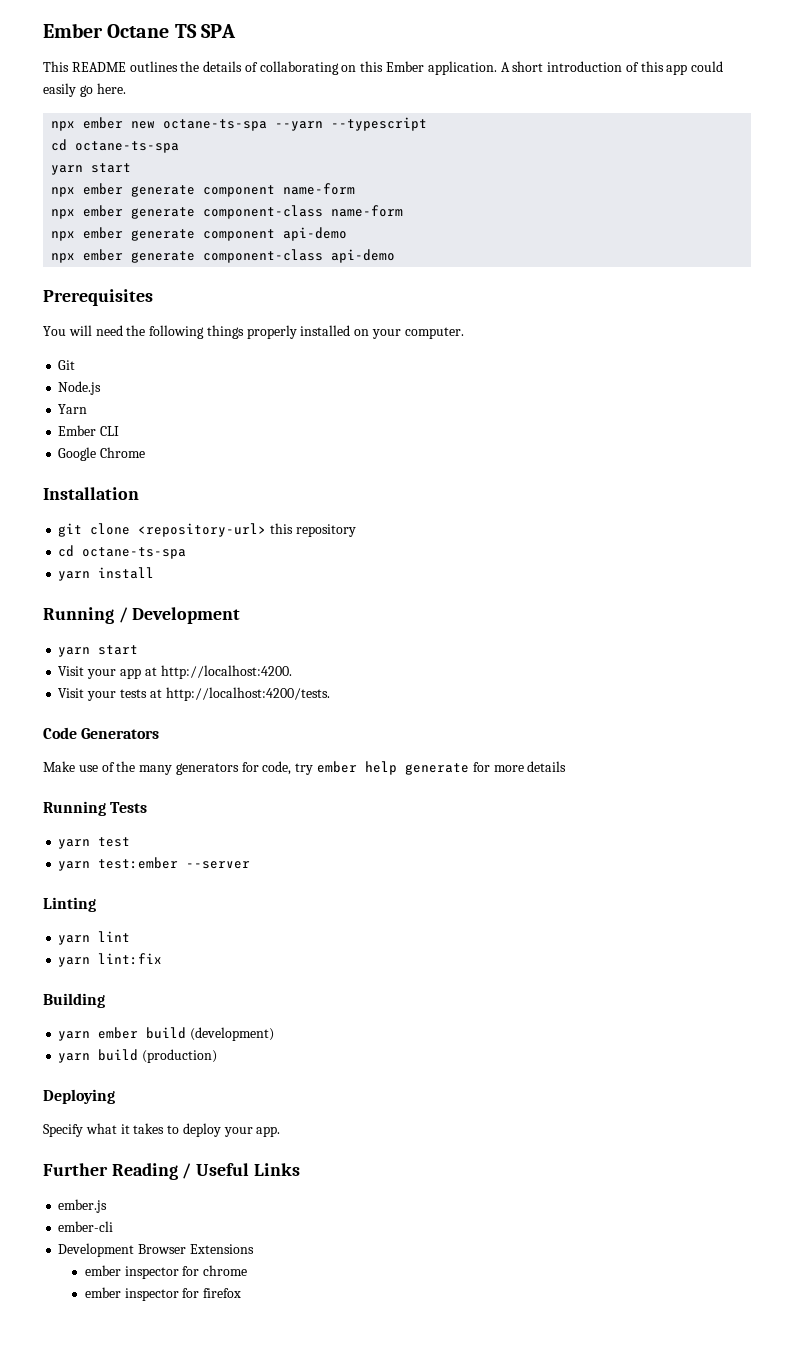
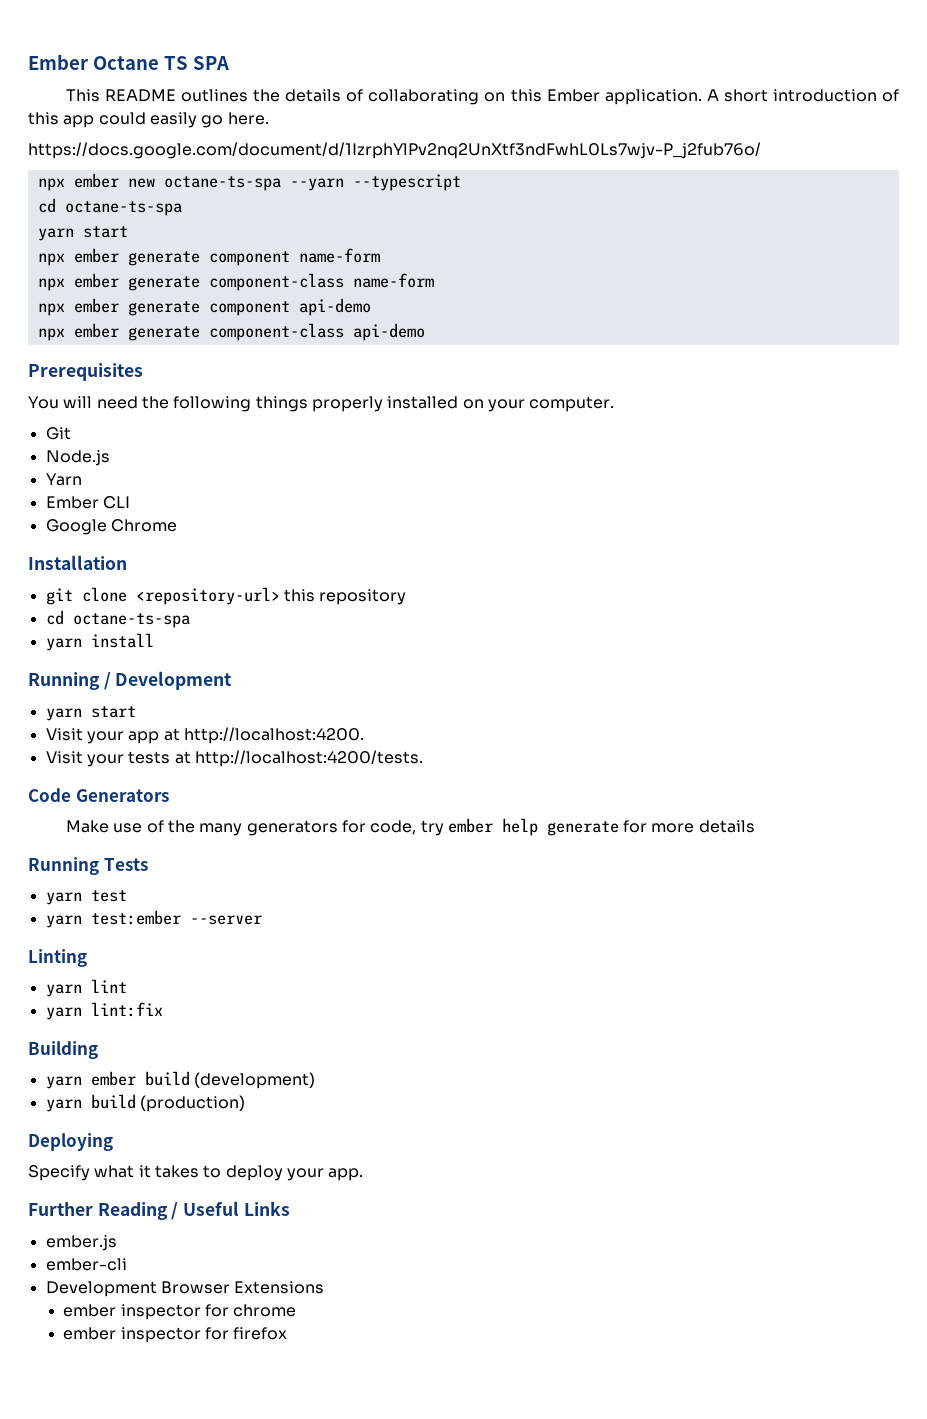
+ https://docs.google.com/document/d/1IzrphYlPv2nq2UnXtf3ndFwhL0Ls7wjv-P_j2fub76o/

